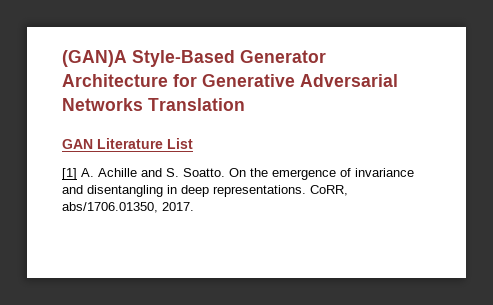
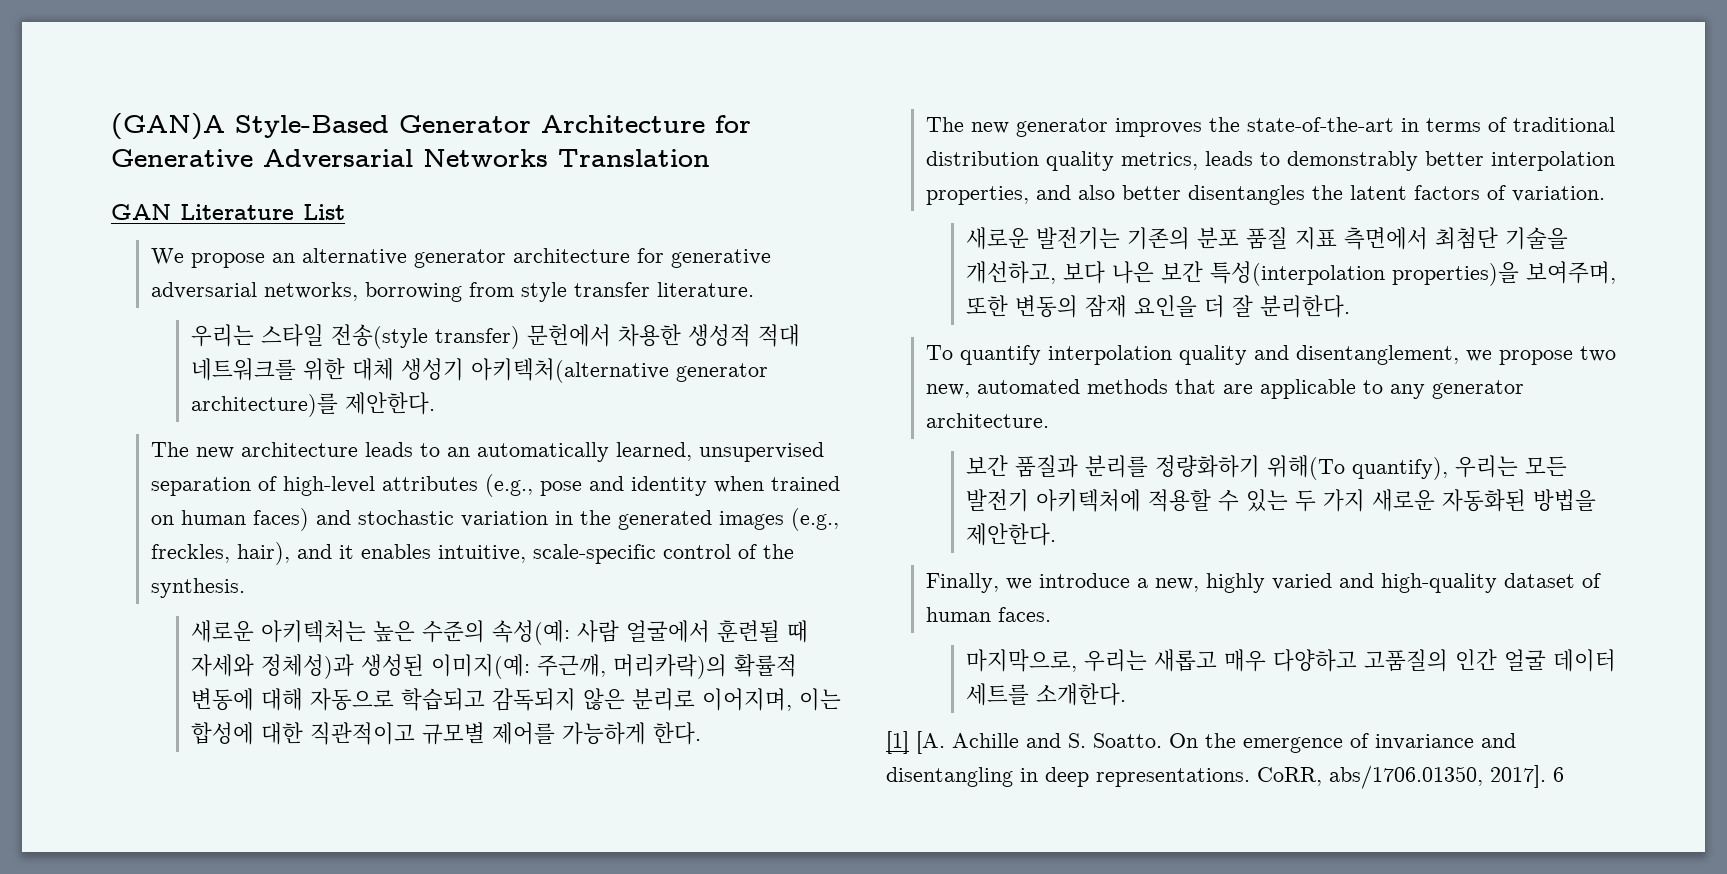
+ We propose an alternative generator architecture for generative adversarial networks, borrowing from style transfer literature.
+ 우리는 스타일 전송(style transfer) 문헌에서 차용한 생성적 적대 네트워크를 위한 대체 생성기 아키텍처(alternative generator architecture)를 제안한다.
+ The new architecture leads to an automatically learned, unsupervised separation of high-level attributes (e.g., pose and identity when trained on human faces) and stochastic variation in the generated images (e.g., freckles, hair), and it enables intuitive, scale-specific control of the synthesis.
+ 새로운 아키텍처는 높은 수준의 속성(예: 사람 얼굴에서 훈련될 때 자세와 정체성)과 생성된 이미지(예: 주근깨, 머리카락)의 확률적 변동에 대해 자동으로 학습되고 감독되지 않은 분리로 이어지며, 이는 합성에 대한 직관적이고 규모별 제어를 가능하게 한다.
+ The new generator improves the state-of-the-art in terms of traditional distribution quality metrics, leads to demonstrably better interpolation properties, and also better disentangles the latent factors of variation.
+ 새로운 발전기는 기존의 분포 품질 지표 측면에서 최첨단 기술을 개선하고, 보다 나은 보간 특성(interpolation properties)을 보여주며, 또한 변동의 잠재 요인을 더 잘 분리한다.
+ To quantify interpolation quality and disentanglement, we propose two new, automated methods that are applicable to any generator architecture.
+ 보간 품질과 분리를 정량화하기 위해(To quantify), 우리는 모든 발전기 아키텍처에 적용할 수 있는 두 가지 새로운 자동화된 방법을 제안한다.
+ Finally, we introduce a new, highly varied and high-quality dataset of human faces.
+ 마지막으로, 우리는 새롭고 매우 다양하고 고품질의 인간 얼굴 데이터 세트를 소개한다.
- [1] A. Achille and S. Soatto.
+ [1] [A. Achille and S. Soatto.
- CoRR, abs/1706.01350, 2017.
+ CoRR, abs/1706.01350, 2017]. 6

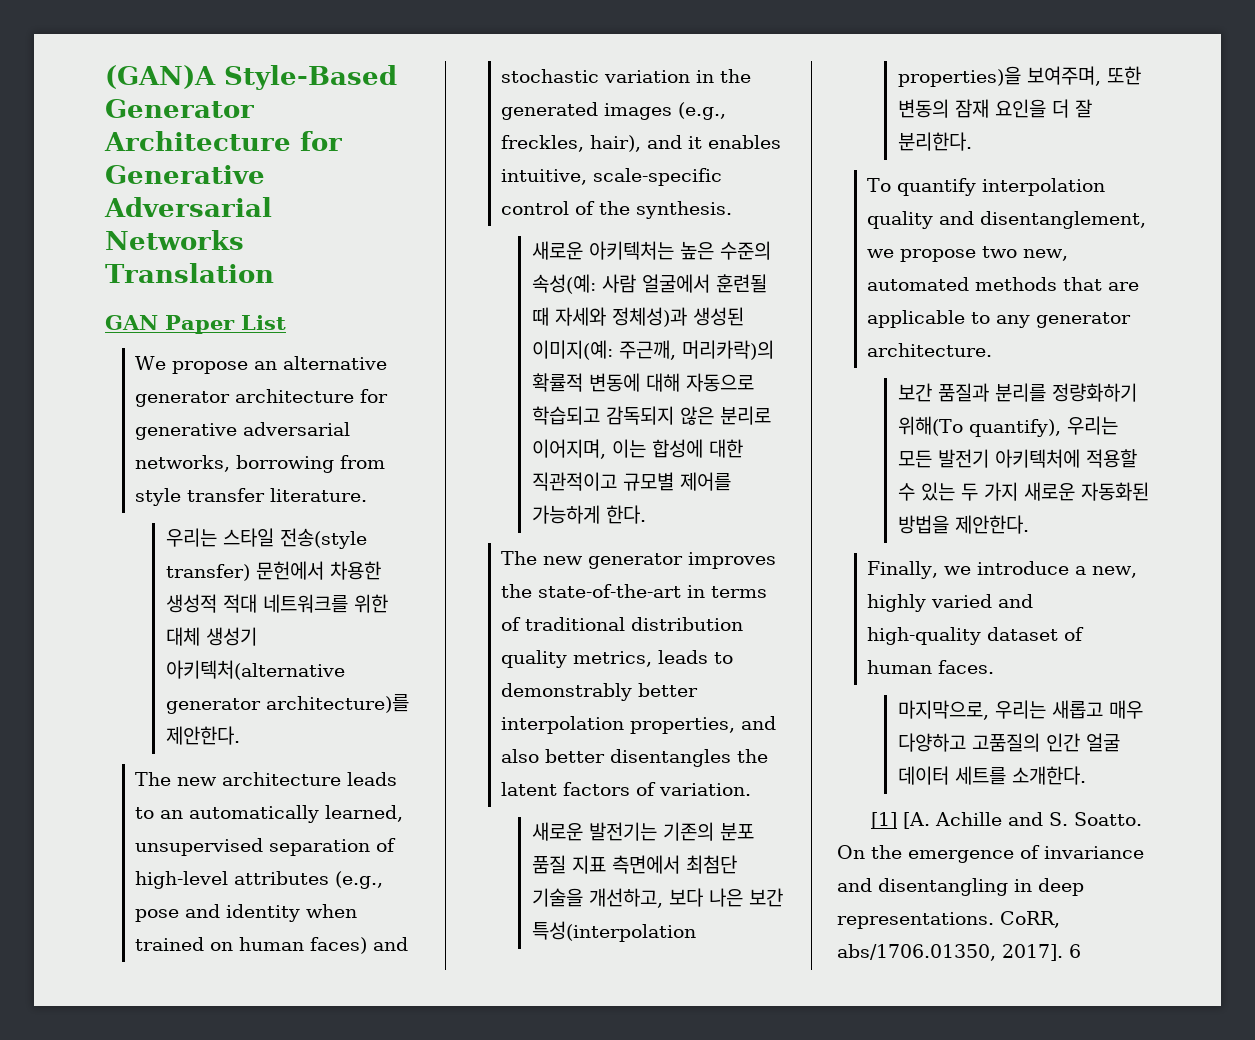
- GAN Literature List
+ GAN Paper List

